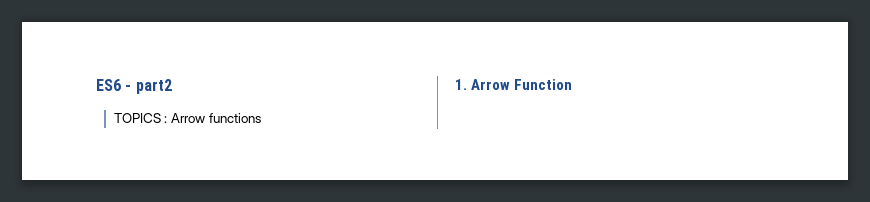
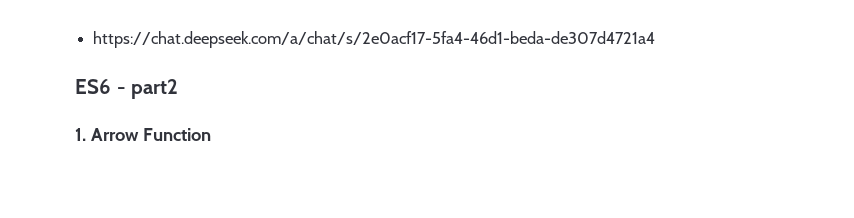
+ https://chat.deepseek.com/a/chat/s/2e0acf17-5fa4-46d1-beda-de307d4721a4
- TOPICS : Arrow functions

